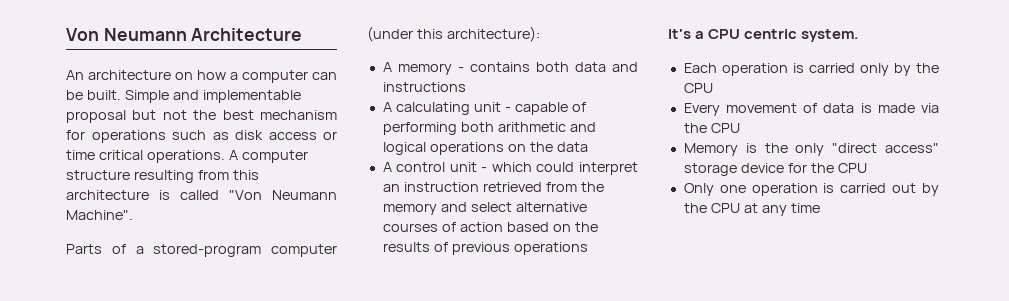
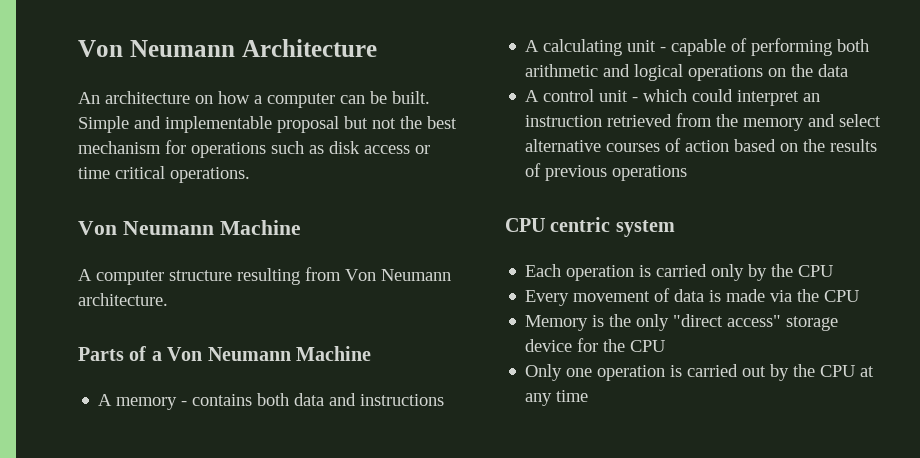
- Simple and implementable proposal but not the best mechanism for operations such as disk access or time critical operations. A computer structure resulting from this architecture is called "Von Neumann Machine".
- Parts of a stored-program computer (under this architecture):
+ Simple and implementable proposal but not the best mechanism for operations such as disk access or time critical operations.
+ Von Neumann Machine
+ A computer structure resulting from Von Neumann architecture.
+ Parts of a Von Neumann Machine
- It's a CPU centric system.
+ CPU centric system

